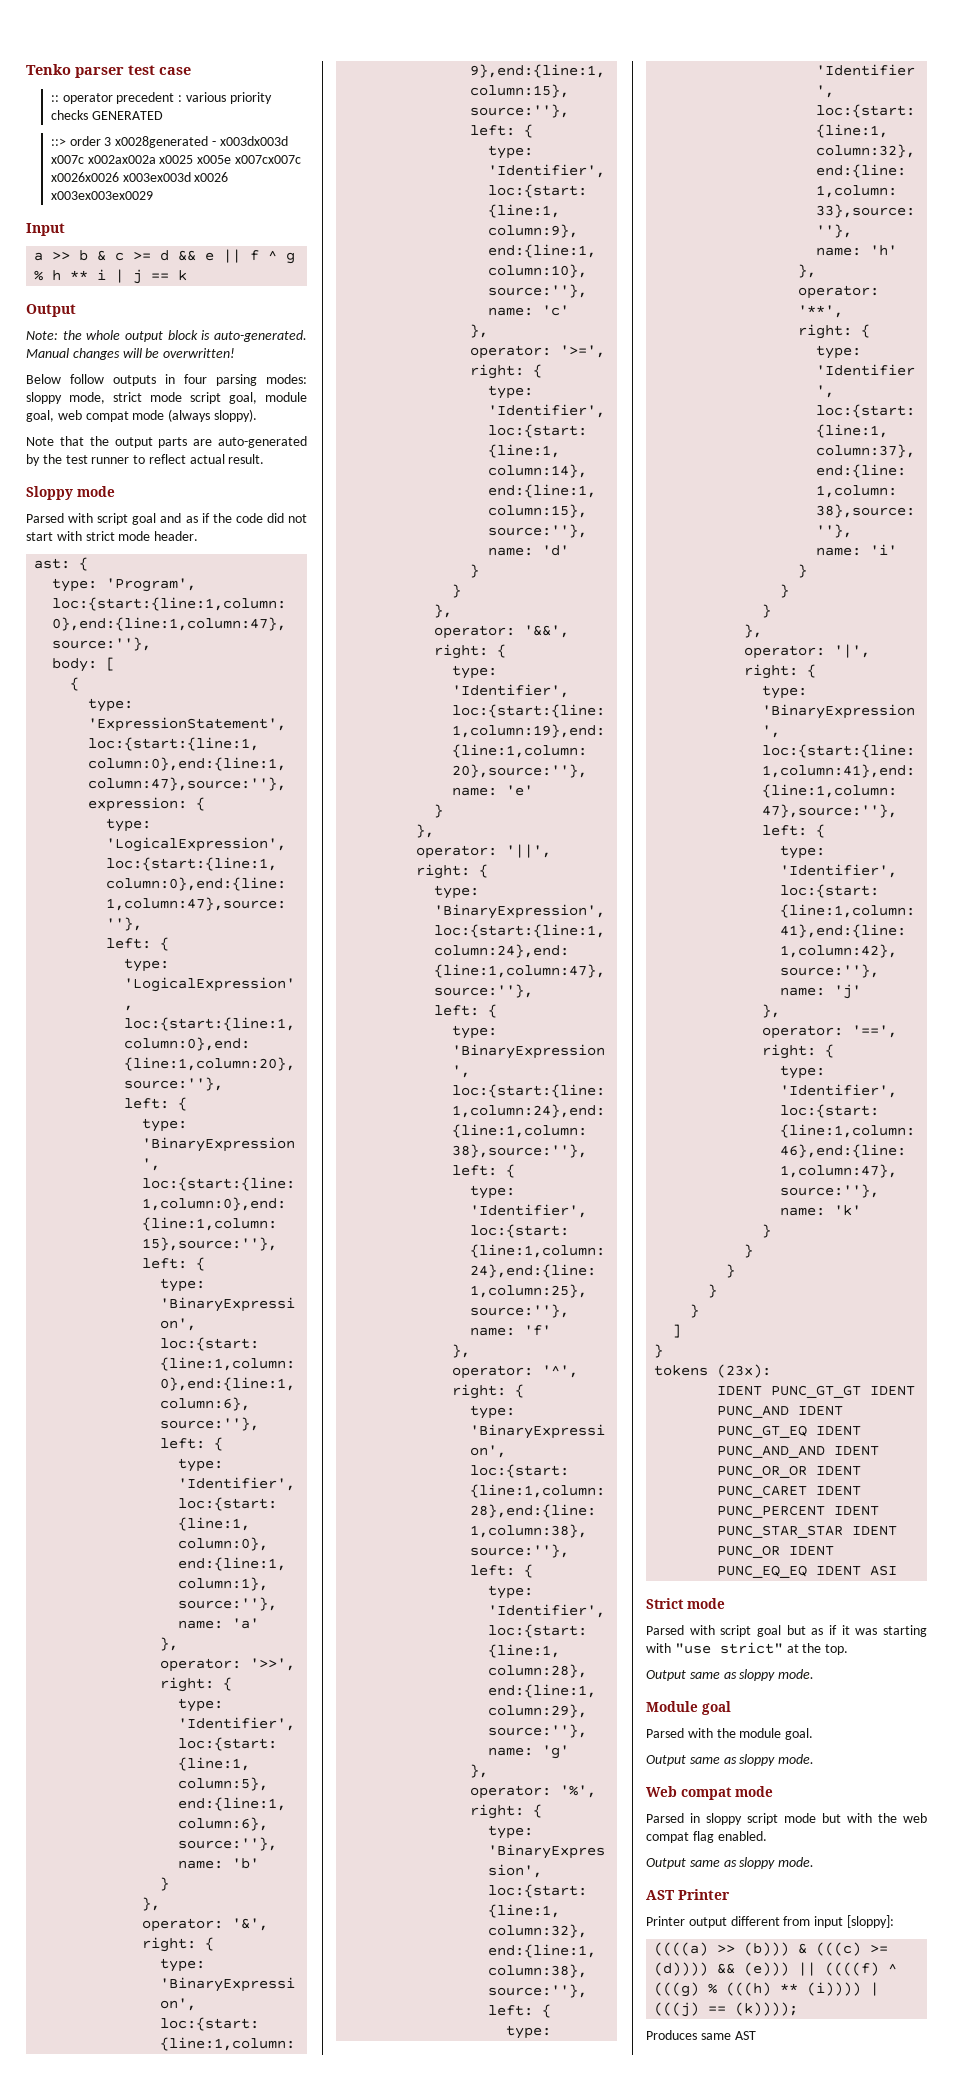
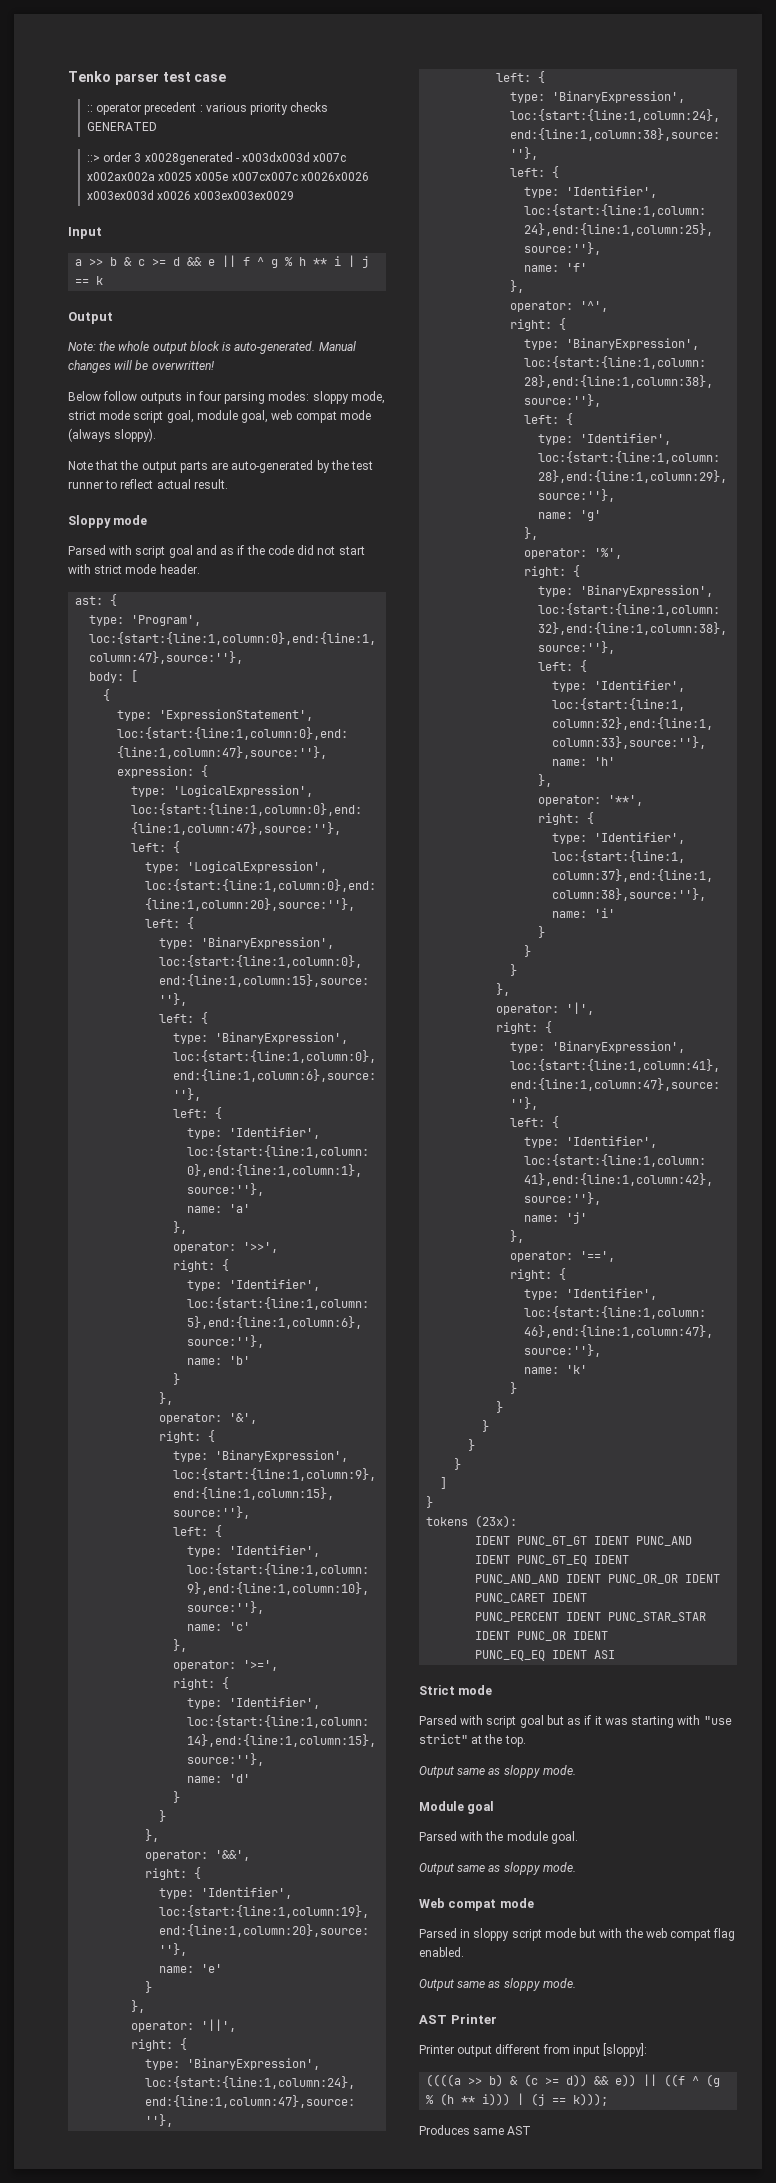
- ((((a) >> (b))) & (((c) >= (d)))) && (e))) || ((((f) ^ (((g) % (((h) ** (i)))) | (((j) == (k))));
+ ((((a >> b) & (c >= d)) && e)) || ((f ^ (g % (h ** i))) | (j == k)));

